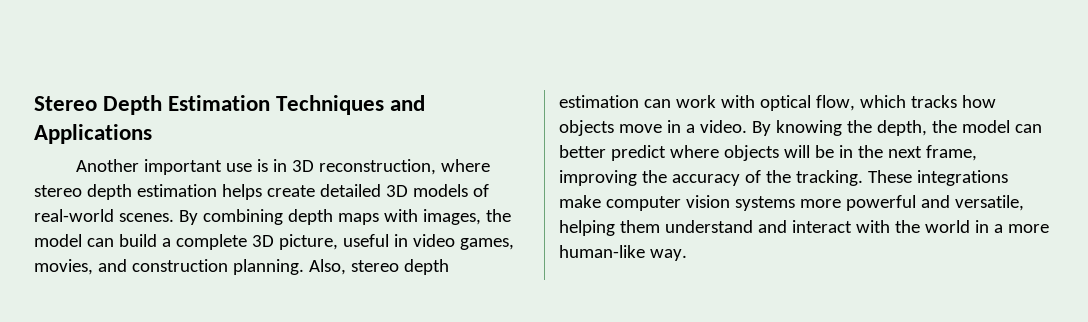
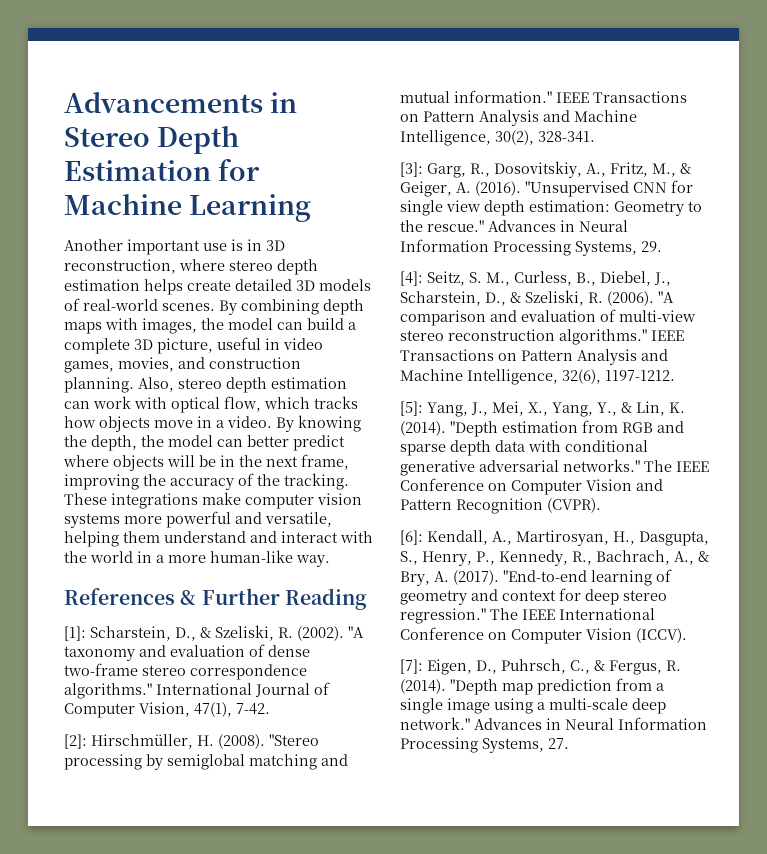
- Stereo Depth Estimation Techniques and Applications
+ Advancements in Stereo Depth Estimation for Machine Learning
+ References & Further Reading
+ [1]: Scharstein, D., & Szeliski, R. (2002). "A taxonomy and evaluation of dense two-frame stereo correspondence algorithms." International Journal of Computer Vision, 47(1), 7-42.
+ [2]: Hirschmüller, H. (2008). "Stereo processing by semiglobal matching and mutual information." IEEE Transactions on Pattern Analysis and Machine Intelligence, 30(2), 328-341.
+ [3]: Garg, R., Dosovitskiy, A., Fritz, M., & Geiger, A. (2016). "Unsupervised CNN for single view depth estimation: Geometry to the rescue." Advances in Neural Information Processing Systems, 29.
+ [4]: Seitz, S. M., Curless, B., Diebel, J., Scharstein, D., & Szeliski, R. (2006). "A comparison and evaluation of multi-view stereo reconstruction algorithms." IEEE Transactions on Pattern Analysis and Machine Intelligence, 32(6), 1197-1212.
+ [5]: Yang, J., Mei, X., Yang, Y., & Lin, K. (2014). "Depth estimation from RGB and sparse depth data with conditional generative adversarial networks." The IEEE Conference on Computer Vision and Pattern Recognition (CVPR).
+ [6]: Kendall, A., Martirosyan, H., Dasgupta, S., Henry, P., Kennedy, R., Bachrach, A., & Bry, A. (2017). "End-to-end learning of geometry and context for deep stereo regression." The IEEE International Conference on Computer Vision (ICCV).
+ [7]: Eigen, D., Puhrsch, C., & Fergus, R. (2014). "Depth map prediction from a single image using a multi-scale deep network." Advances in Neural Information Processing Systems, 27.

